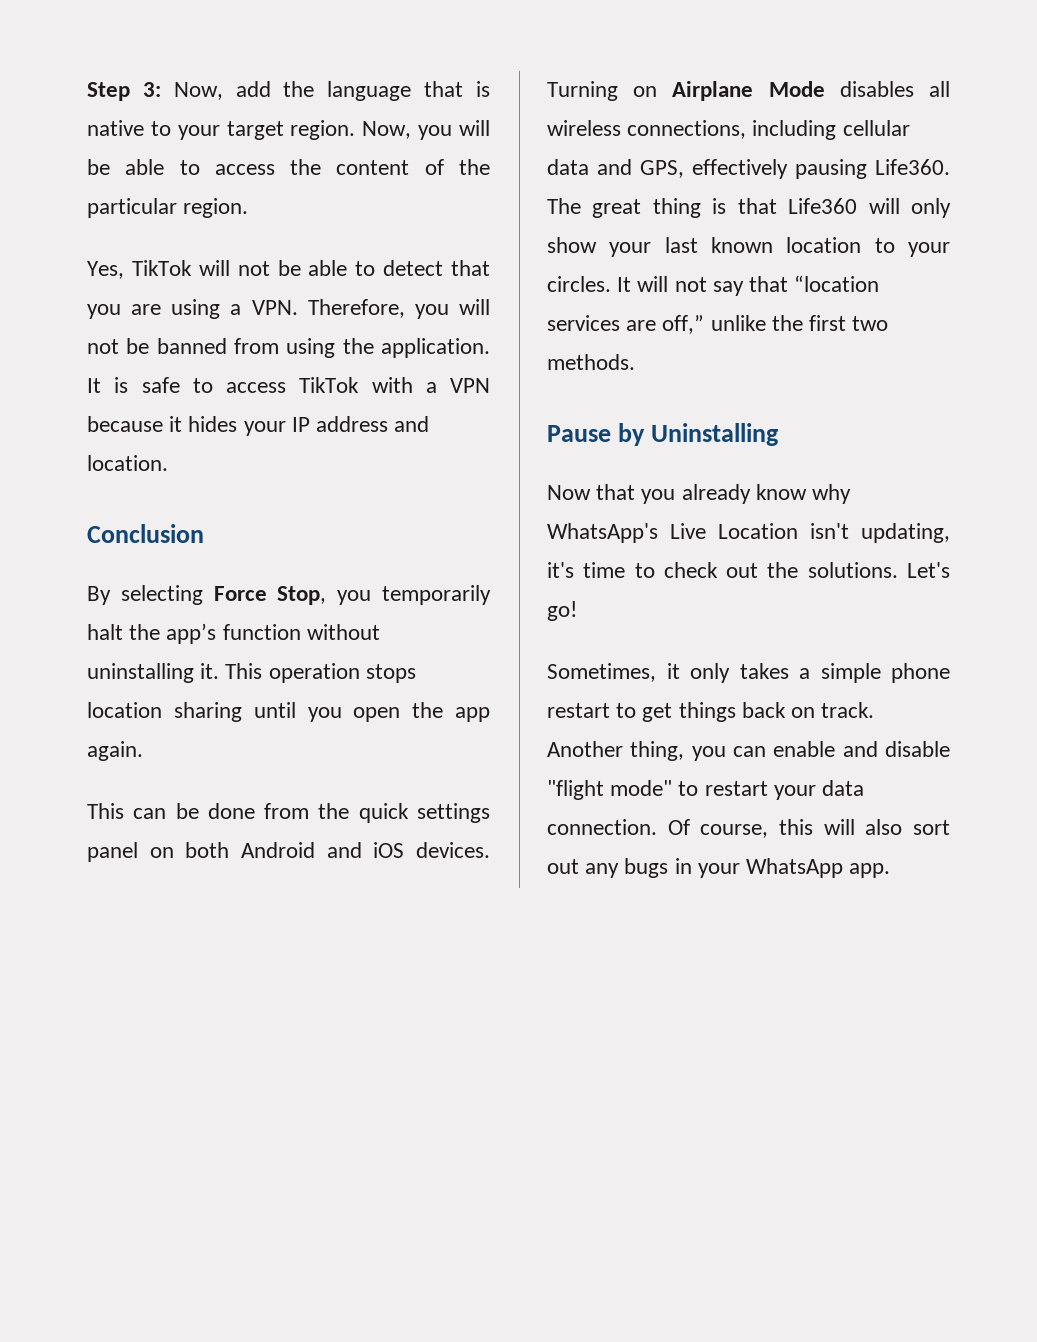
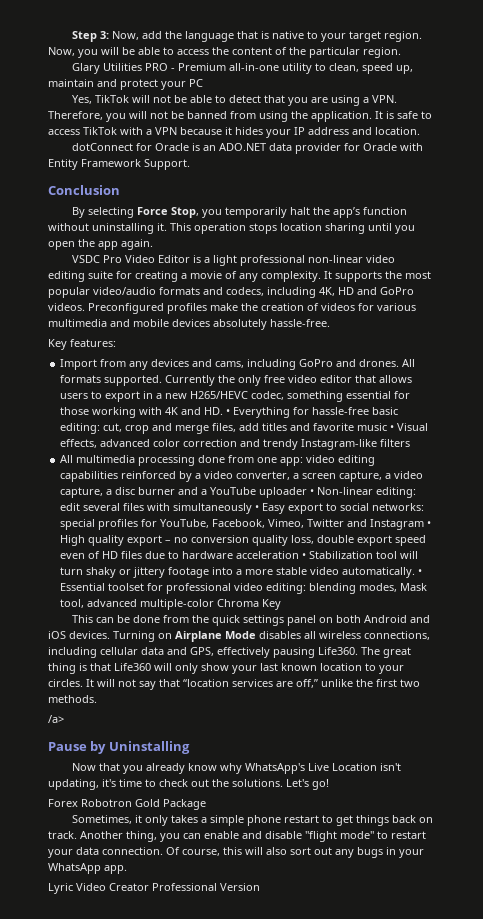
+ Glary Utilities PRO - Premium all-in-one utility to clean, speed up, maintain and protect your PC
+ dotConnect for Oracle is an ADO.NET data provider for Oracle with Entity Framework Support.
+ VSDC Pro Video Editor is a light professional non-linear video editing suite for creating a movie of any complexity. It supports the most popular video/audio formats and codecs, including 4K, HD and GoPro videos. Preconfigured profiles make the creation of videos for various multimedia and mobile devices absolutely hassle-free.
+ Key features:
+ Import from any devices and cams, including GoPro and drones. All formats supported. Сurrently the only free video editor that allows users to export in a new H265/HEVC codec, something essential for those working with 4K and HD. • Everything for hassle-free basic editing: cut, crop and merge files, add titles and favorite music • Visual effects, advanced color correction and trendy Instagram-like filters
+ All multimedia processing done from one app: video editing capabilities reinforced by a video converter, a screen capture, a video capture, a disc burner and a YouTube uploader • Non-linear editing: edit several files with simultaneously • Easy export to social networks: special profiles for YouTube, Facebook, Vimeo, Twitter and Instagram • High quality export – no conversion quality loss, double export speed even of HD files due to hardware acceleration • Stabilization tool will turn shaky or jittery footage into a more stable video automatically. • Essential toolset for professional video editing: blending modes, Mask tool, advanced multiple-color Chroma Key
+ /a>
+ Forex Robotron Gold Package
+ Lyric Video Creator Professional Version

